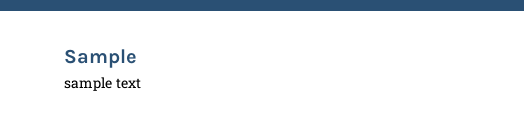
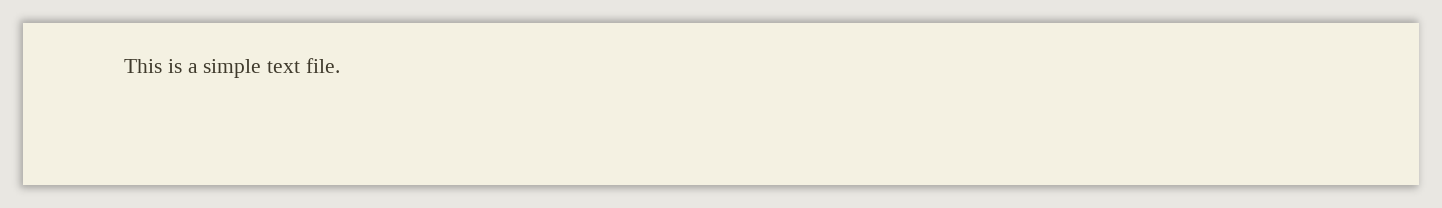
- Sample
- sample text
+ This is a simple text file.

